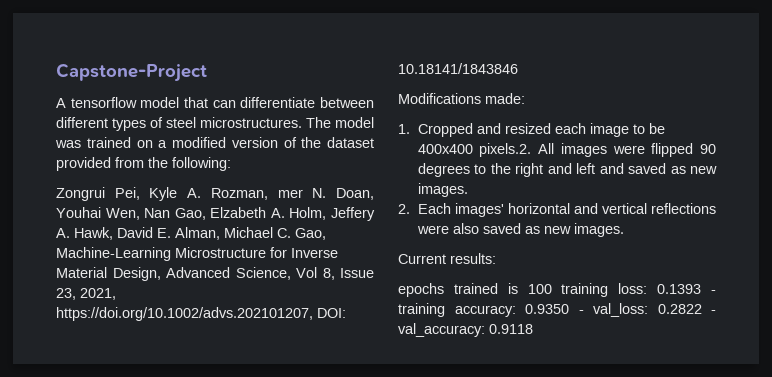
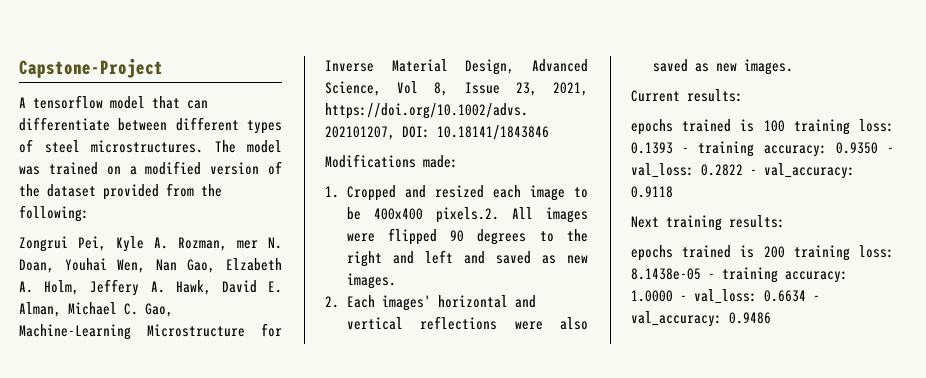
+ Next training results:
+ epochs trained is 200 training loss: 8.1438e-05 - training accuracy: 1.0000 - val_loss: 0.6634 - val_accuracy: 0.9486

